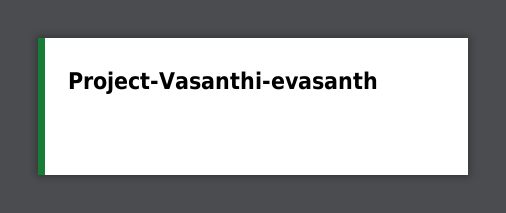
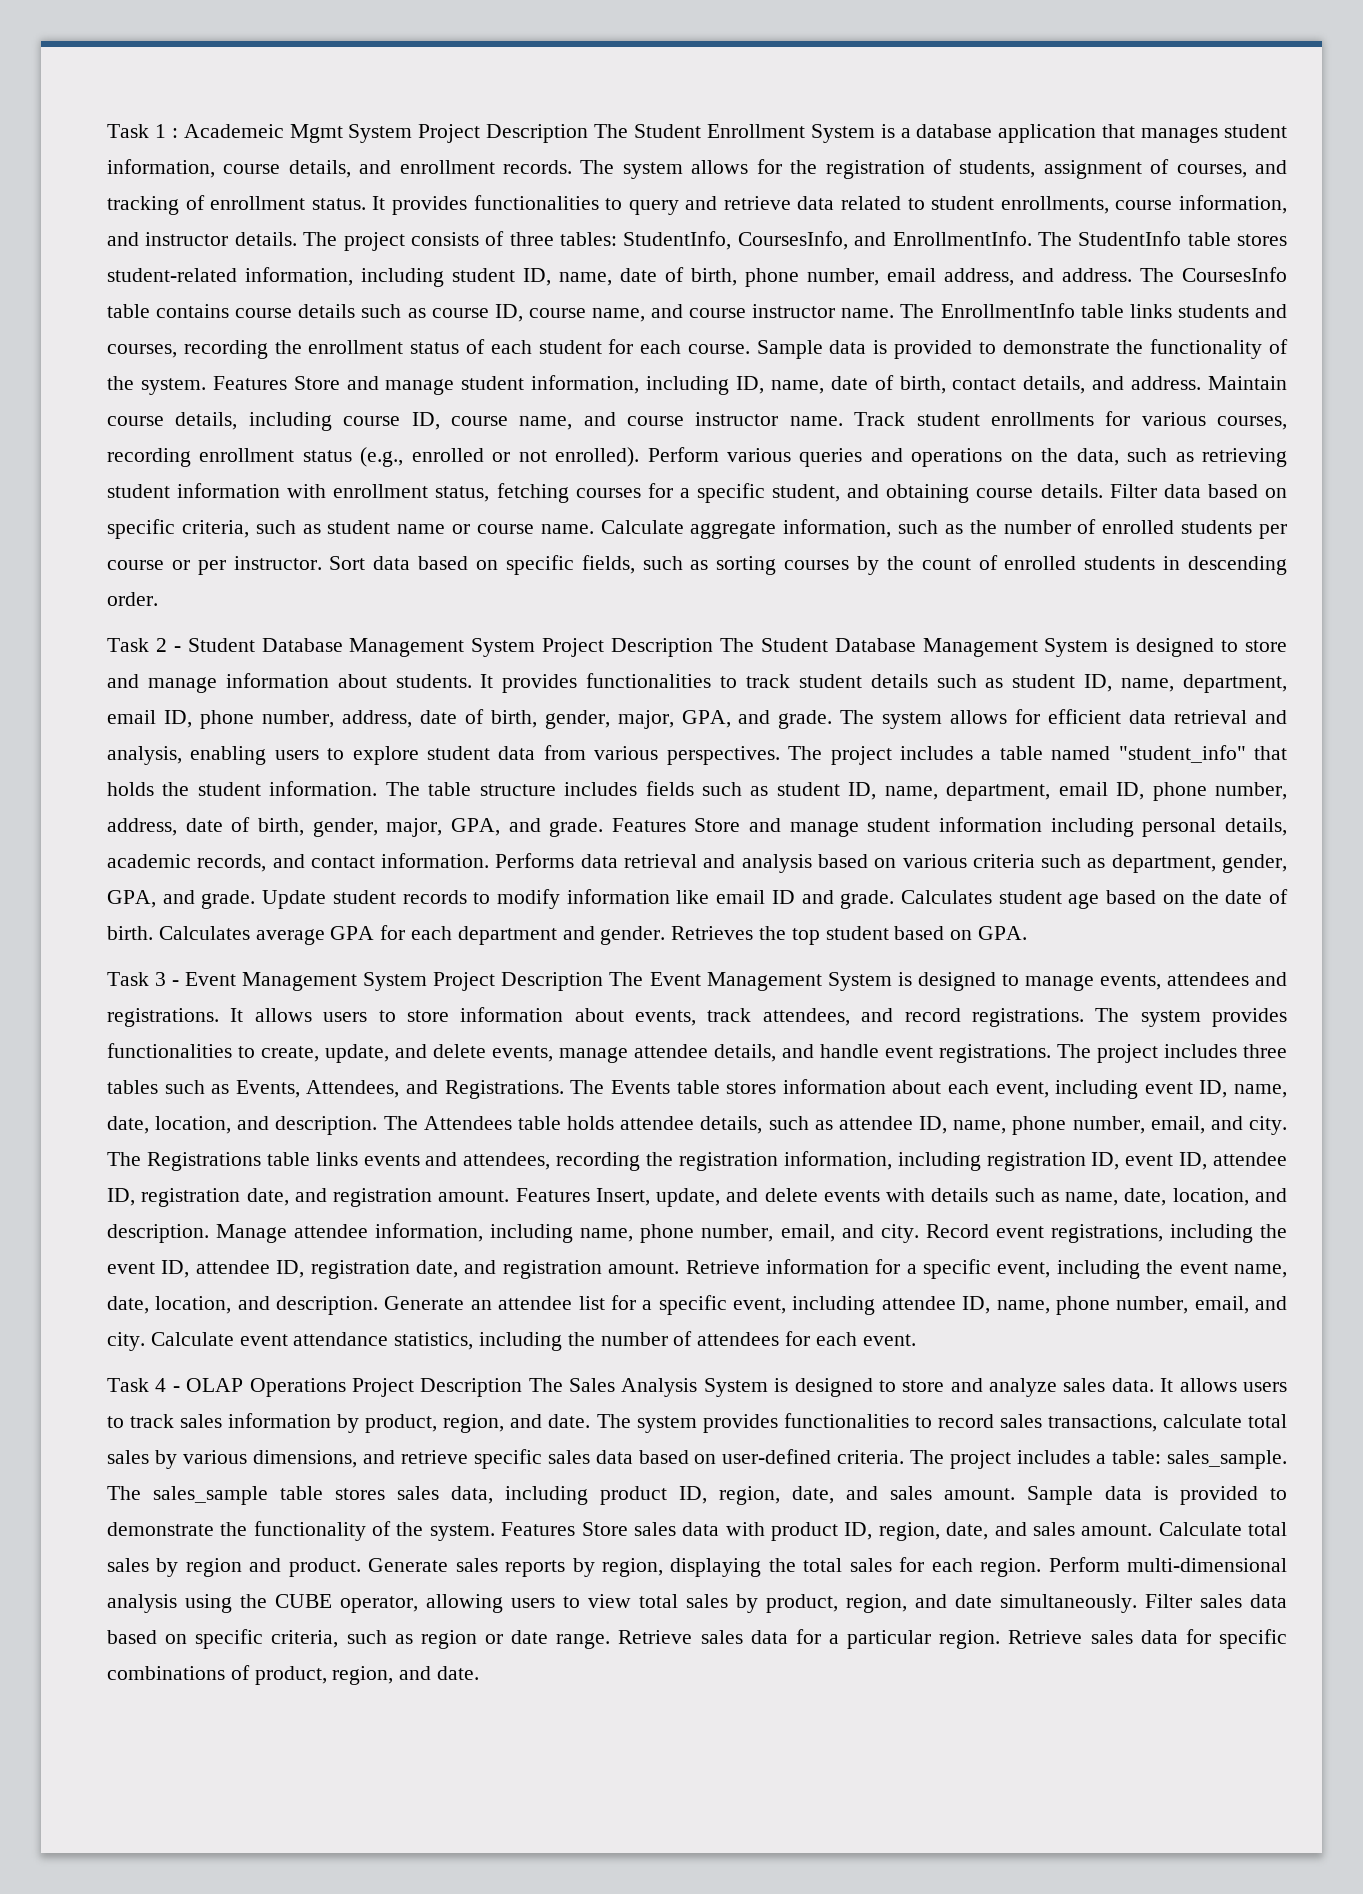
- Project-Vasanthi-evasanth
+ Task 1 : Academeic Mgmt System Project Description The Student Enrollment System is a database application that manages student information, course details, and enrollment records. The system allows for the registration of students, assignment of courses, and tracking of enrollment status. It provides functionalities to query and retrieve data related to student enrollments, course information, and instructor details. The project consists of three tables: StudentInfo, CoursesInfo, and EnrollmentInfo. The StudentInfo table stores student-related information, including student ID, name, date of birth, phone number, email address, and address. The CoursesInfo table contains course details such as course ID, course name, and course instructor name. The EnrollmentInfo table links students and courses, recording the enrollment status of each student for each course. Sample data is provided to demonstrate the functionality of the system. Features Store and manage student information, including ID, name, date of birth, contact details, and address. Maintain course details, including course ID, course name, and course instructor name. Track student enrollments for various courses, recording enrollment status (e.g., enrolled or not enrolled). Perform various queries and operations on the data, such as retrieving student information with enrollment status, fetching courses for a specific student, and obtaining course details. Filter data based on specific criteria, such as student name or course name. Calculate aggregate information, such as the number of enrolled students per course or per instructor. Sort data based on specific fields, such as sorting courses by the count of enrolled students in descending order.
+ Task 2 - Student Database Management System Project Description The Student Database Management System is designed to store and manage information about students. It provides functionalities to track student details such as student ID, name, department, email ID, phone number, address, date of birth, gender, major, GPA, and grade. The system allows for efficient data retrieval and analysis, enabling users to explore student data from various perspectives. The project includes a table named "student_info" that holds the student information. The table structure includes fields such as student ID, name, department, email ID, phone number, address, date of birth, gender, major, GPA, and grade. Features Store and manage student information including personal details, academic records, and contact information. Performs data retrieval and analysis based on various criteria such as department, gender, GPA, and grade. Update student records to modify information like email ID and grade. Calculates student age based on the date of birth. Calculates average GPA for each department and gender. Retrieves the top student based on GPA.
+ Task 3 - Event Management System Project Description The Event Management System is designed to manage events, attendees and registrations. It allows users to store information about events, track attendees, and record registrations. The system provides functionalities to create, update, and delete events, manage attendee details, and handle event registrations. The project includes three tables such as Events, Attendees, and Registrations. The Events table stores information about each event, including event ID, name, date, location, and description. The Attendees table holds attendee details, such as attendee ID, name, phone number, email, and city. The Registrations table links events and attendees, recording the registration information, including registration ID, event ID, attendee ID, registration date, and registration amount. Features Insert, update, and delete events with details such as name, date, location, and description. Manage attendee information, including name, phone number, email, and city. Record event registrations, including the event ID, attendee ID, registration date, and registration amount. Retrieve information for a specific event, including the event name, date, location, and description. Generate an attendee list for a specific event, including attendee ID, name, phone number, email, and city. Calculate event attendance statistics, including the number of attendees for each event.
+ Task 4 - OLAP Operations Project Description The Sales Analysis System is designed to store and analyze sales data. It allows users to track sales information by product, region, and date. The system provides functionalities to record sales transactions, calculate total sales by various dimensions, and retrieve specific sales data based on user-defined criteria. The project includes a table: sales_sample. The sales_sample table stores sales data, including product ID, region, date, and sales amount. Sample data is provided to demonstrate the functionality of the system. Features Store sales data with product ID, region, date, and sales amount. Calculate total sales by region and product. Generate sales reports by region, displaying the total sales for each region. Perform multi-dimensional analysis using the CUBE operator, allowing users to view total sales by product, region, and date simultaneously. Filter sales data based on specific criteria, such as region or date range. Retrieve sales data for a particular region. Retrieve sales data for specific combinations of product, region, and date.

